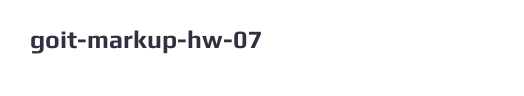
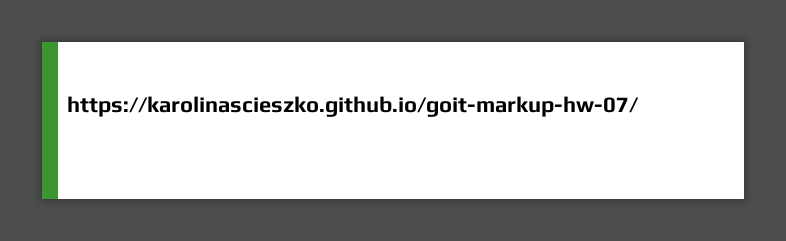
- goit-markup-hw-07
+ https://karolinascieszko.github.io/goit-markup-hw-07/

